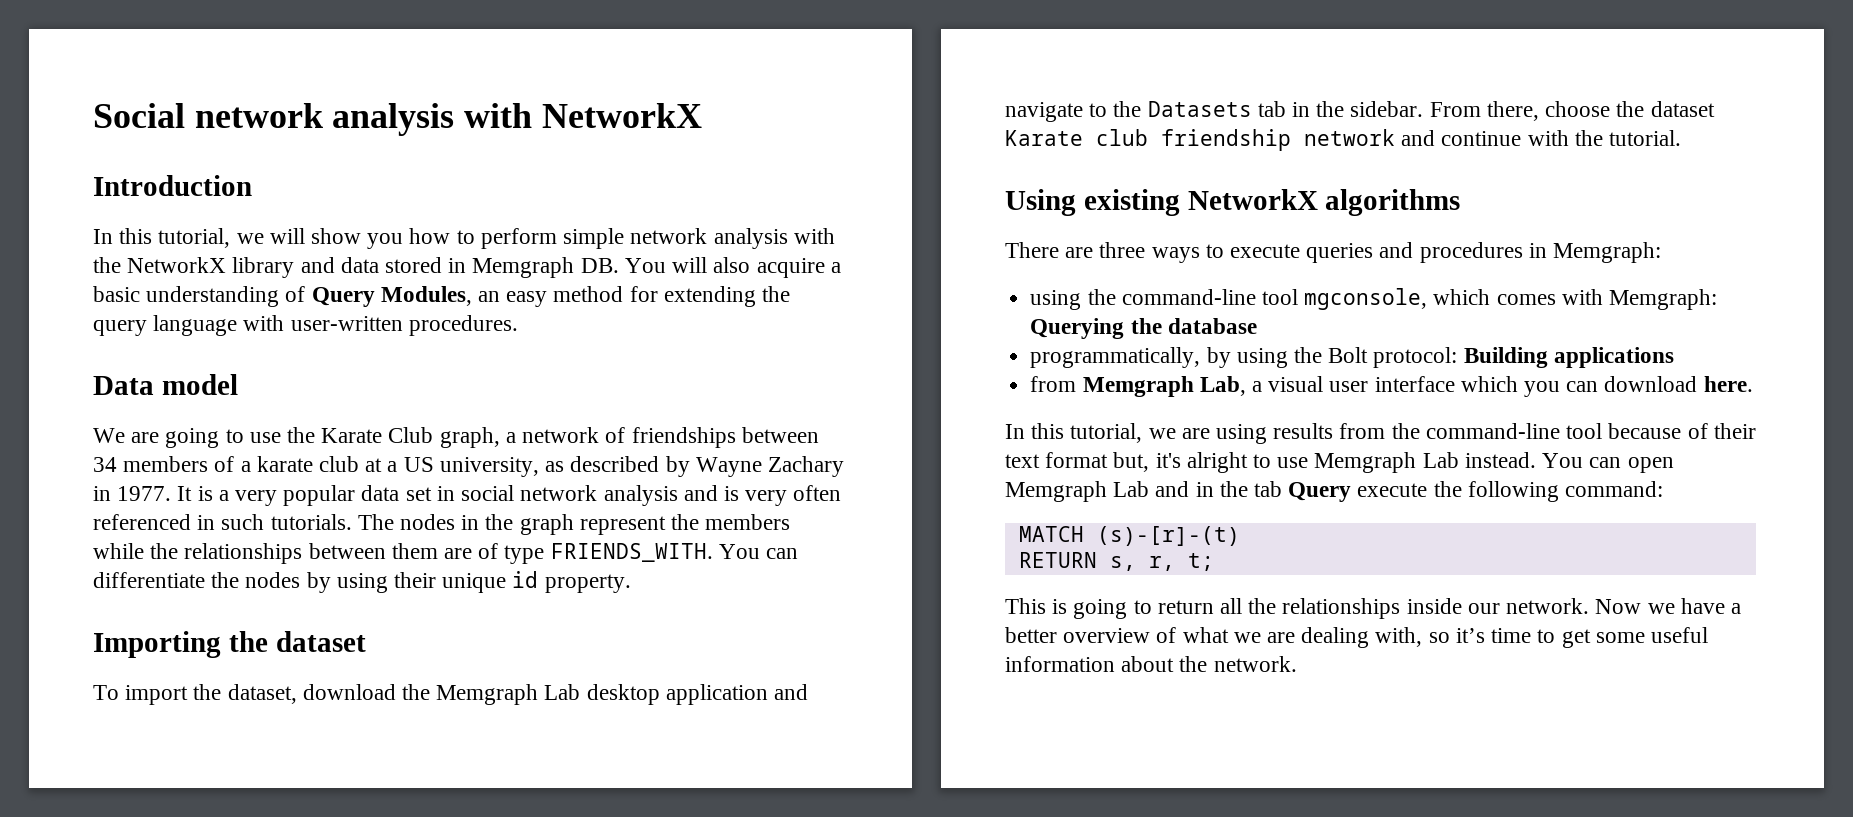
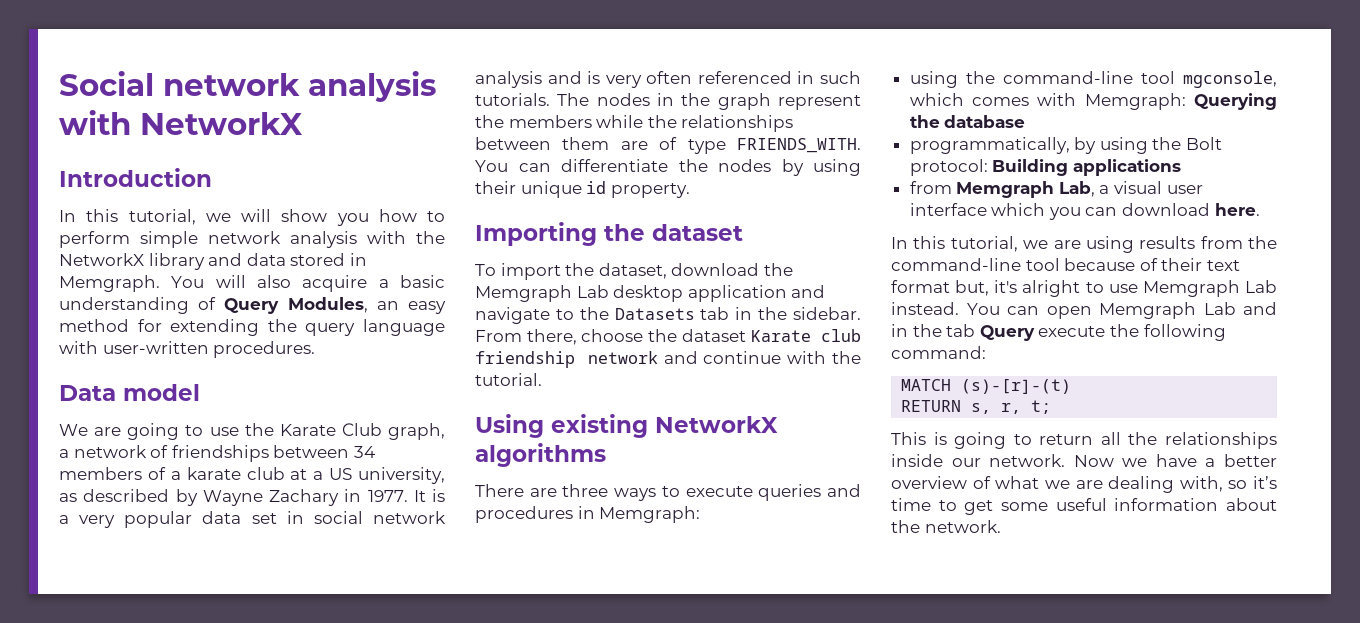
- In this tutorial, we will show you how to perform simple network analysis with the NetworkX library and data stored in Memgraph DB. You will also acquire a basic understanding of Query Modules, an easy method for extending the query language with user-written procedures.
+ In this tutorial, we will show you how to perform simple network analysis with the NetworkX library and data stored in Memgraph. You will also acquire a basic understanding of Query Modules, an easy method for extending the query language with user-written procedures.

